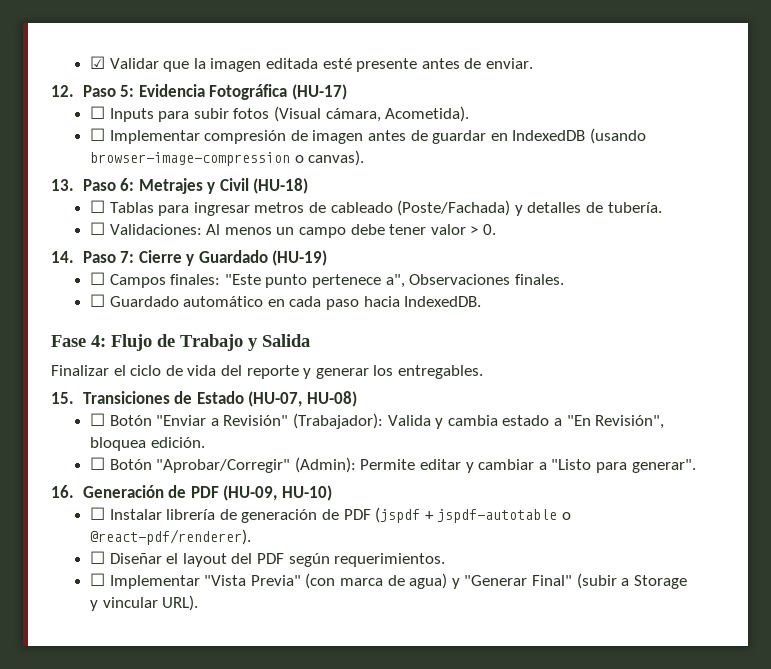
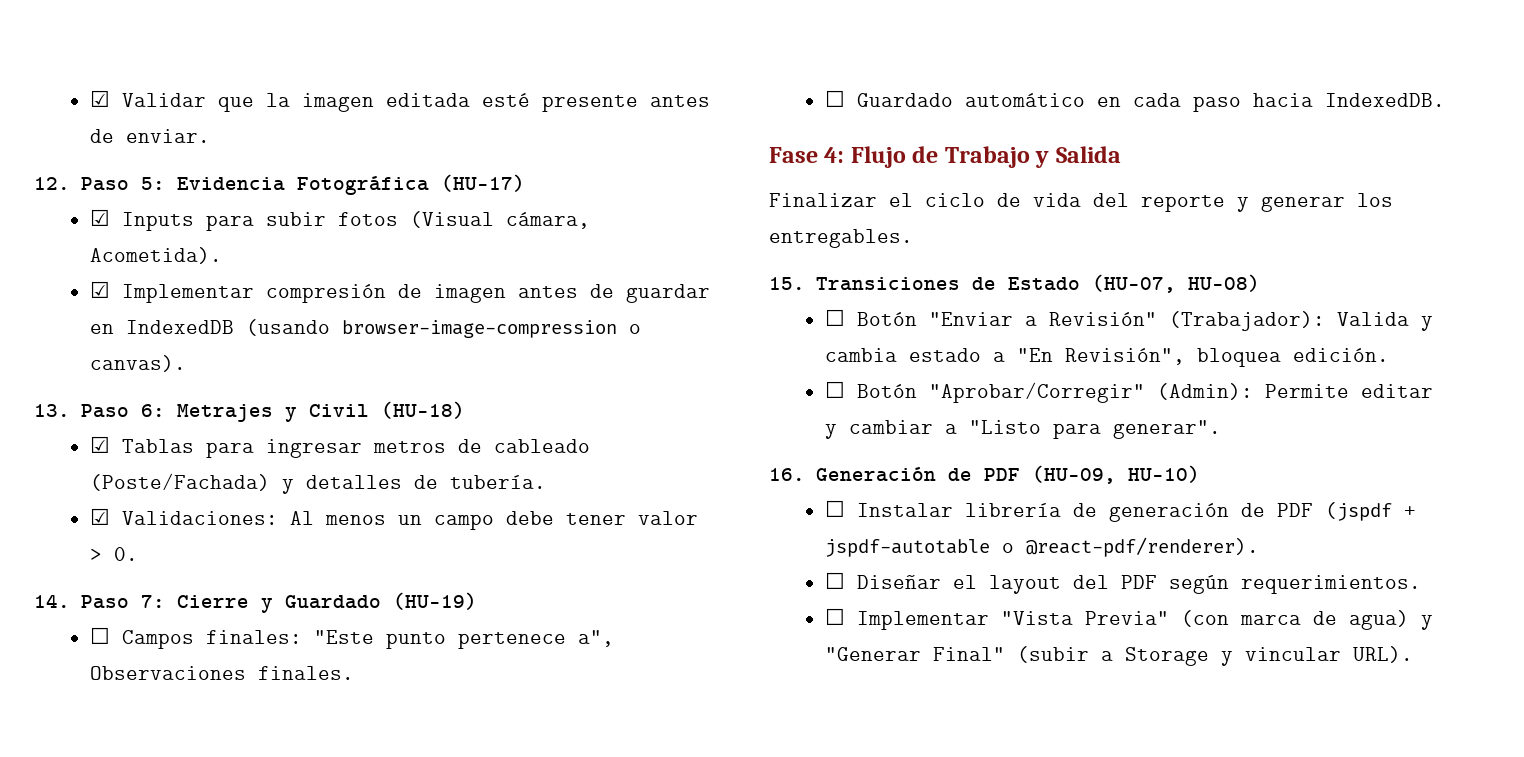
- ☐ Inputs para subir fotos (Visual cámara, Acometida).
+ ☑ Inputs para subir fotos (Visual cámara, Acometida).
- ☐ Implementar compresión de imagen antes de guardar en IndexedDB (usando browser-image-compression o canvas).
+ ☑ Implementar compresión de imagen antes de guardar en IndexedDB (usando browser-image-compression o canvas).
- ☐ Tablas para ingresar metros de cableado (Poste/Fachada) y detalles de tubería.
+ ☑ Tablas para ingresar metros de cableado (Poste/Fachada) y detalles de tubería.
- ☐ Validaciones: Al menos un campo debe tener valor > 0.
+ ☑ Validaciones: Al menos un campo debe tener valor > 0.

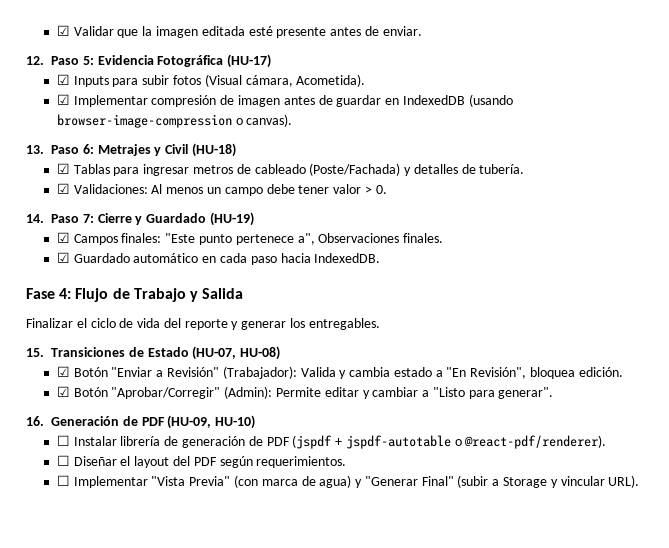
- ☐ Campos finales: "Este punto pertenece a", Observaciones finales.
+ ☑ Campos finales: "Este punto pertenece a", Observaciones finales.
- ☐ Guardado automático en cada paso hacia IndexedDB.
+ ☑ Guardado automático en cada paso hacia IndexedDB.
- ☐ Botón "Enviar a Revisión" (Trabajador): Valida y cambia estado a "En Revisión", bloquea edición.
+ ☑ Botón "Enviar a Revisión" (Trabajador): Valida y cambia estado a "En Revisión", bloquea edición.
- ☐ Botón "Aprobar/Corregir" (Admin): Permite editar y cambiar a "Listo para generar".
+ ☑ Botón "Aprobar/Corregir" (Admin): Permite editar y cambiar a "Listo para generar".

